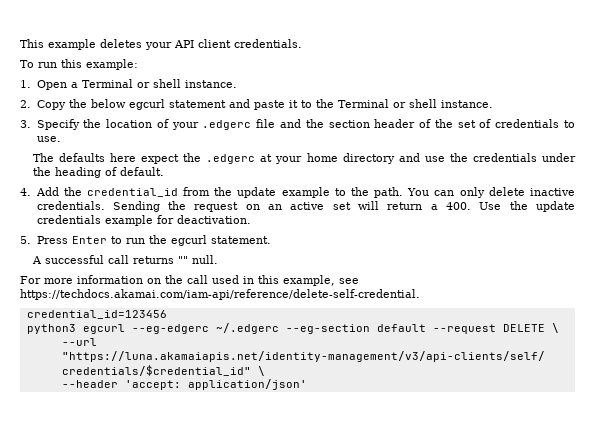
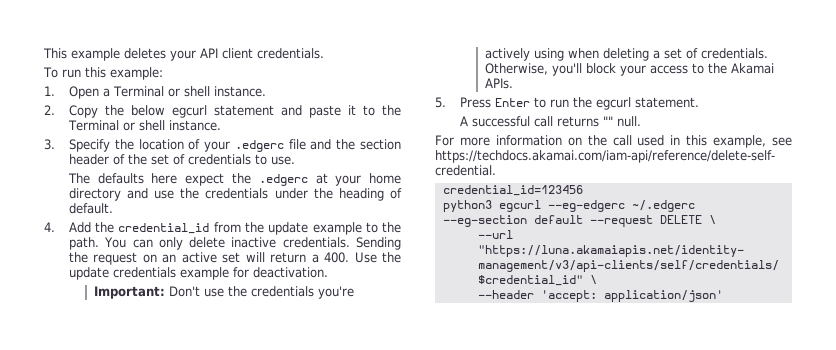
+ Important: Don't use the credentials you're actively using when deleting a set of credentials. Otherwise, you'll block your access to the Akamai APIs.

